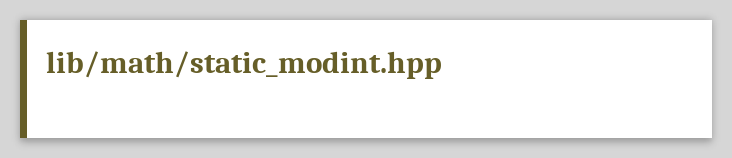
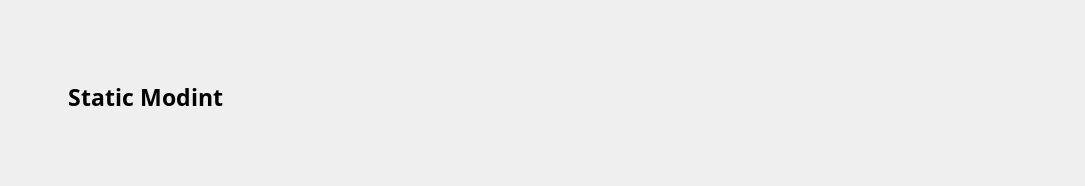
- lib/math/static_modint.hpp
+ Static Modint

